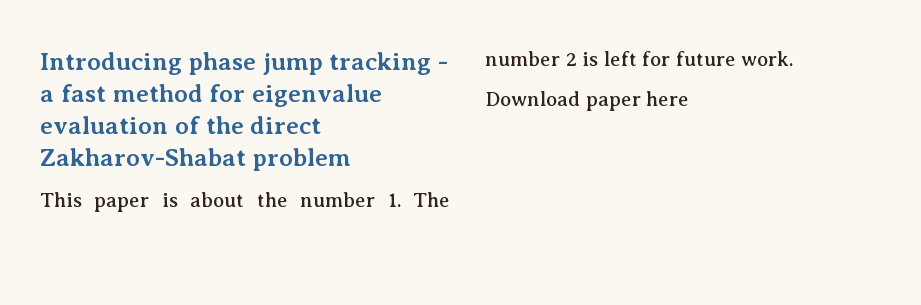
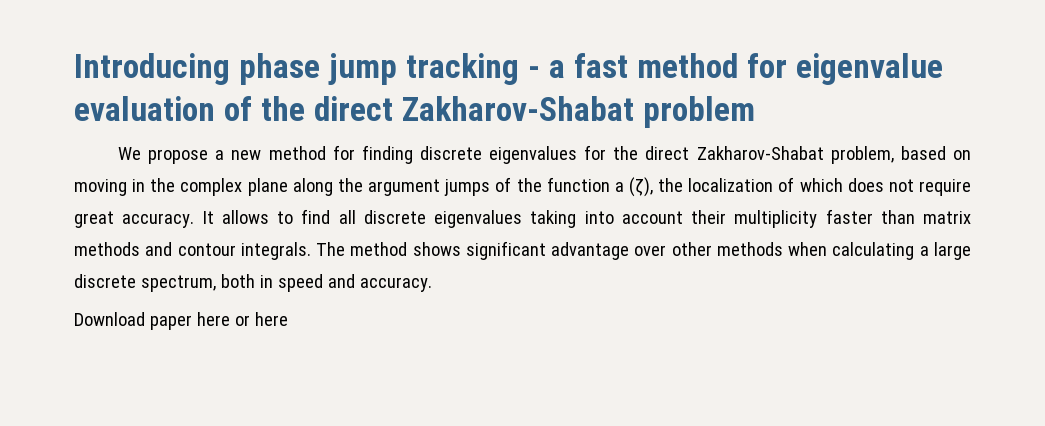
- This paper is about the number 1. The number 2 is left for future work.
+ We propose a new method for finding discrete eigenvalues for the direct Zakharov-Shabat problem, based on moving in the complex plane along the argument jumps of the function a (ζ), the localization of which does not require great accuracy. It allows to find all discrete eigenvalues taking into account their multiplicity faster than matrix methods and contour integrals. The method shows significant advantage over other methods when calculating a large discrete spectrum, both in speed and accuracy.
- Download paper here
+ Download paper here or here

